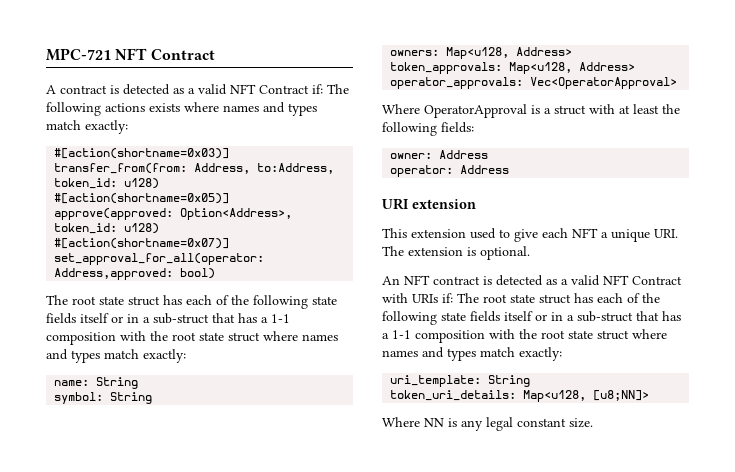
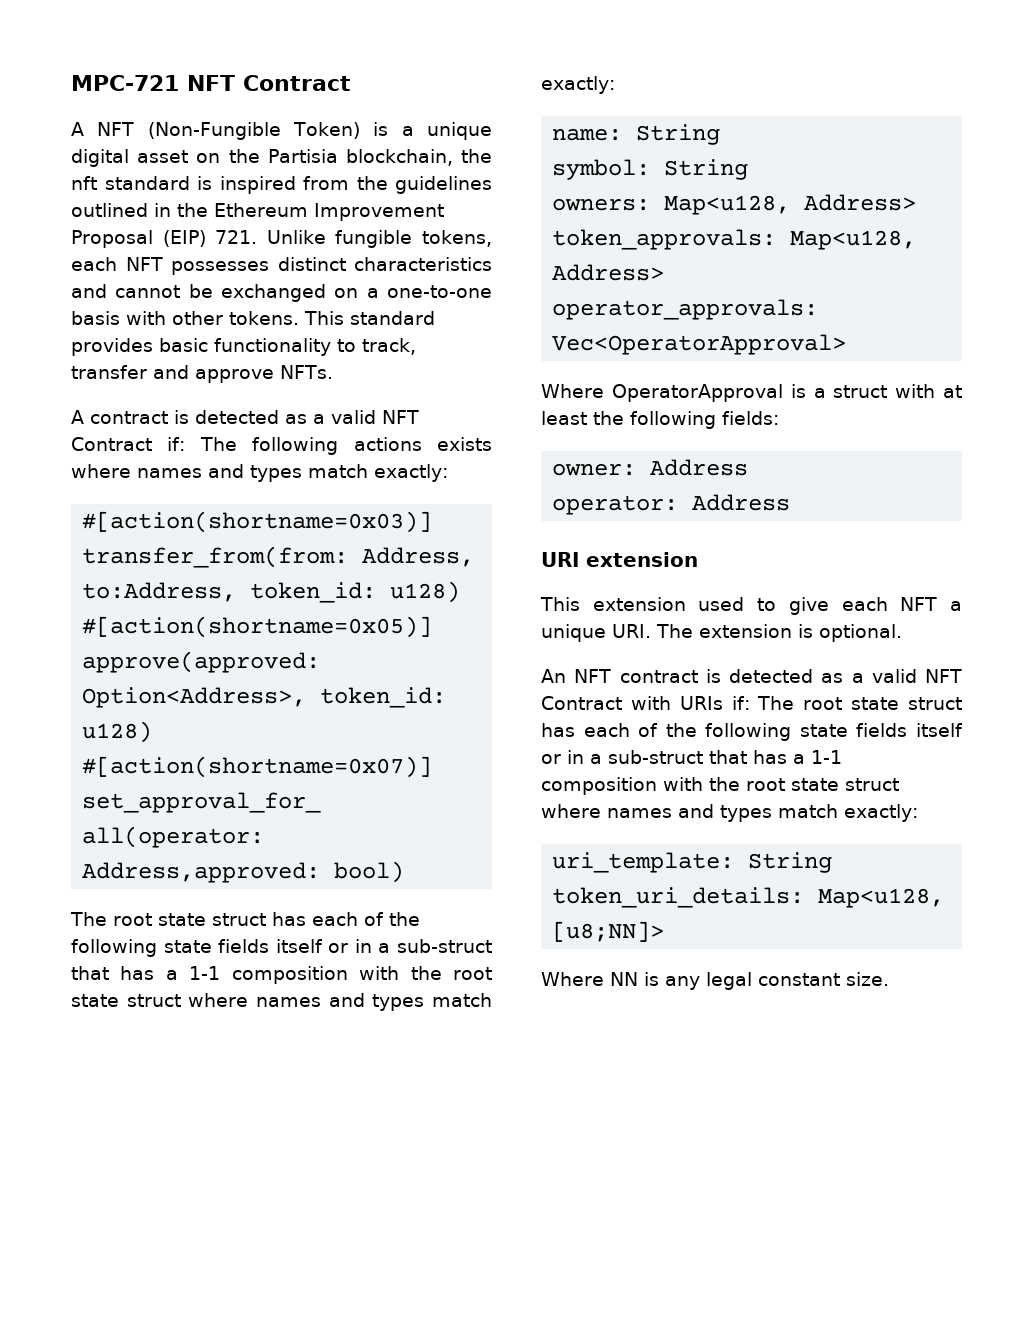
+ A NFT (Non-Fungible Token) is a unique digital asset on the Partisia blockchain, the nft standard is inspired from the guidelines outlined in the Ethereum Improvement Proposal (EIP) 721. Unlike fungible tokens, each NFT possesses distinct characteristics and cannot be exchanged on a one-to-one basis with other tokens. This standard provides basic functionality to track, transfer and approve NFTs.

